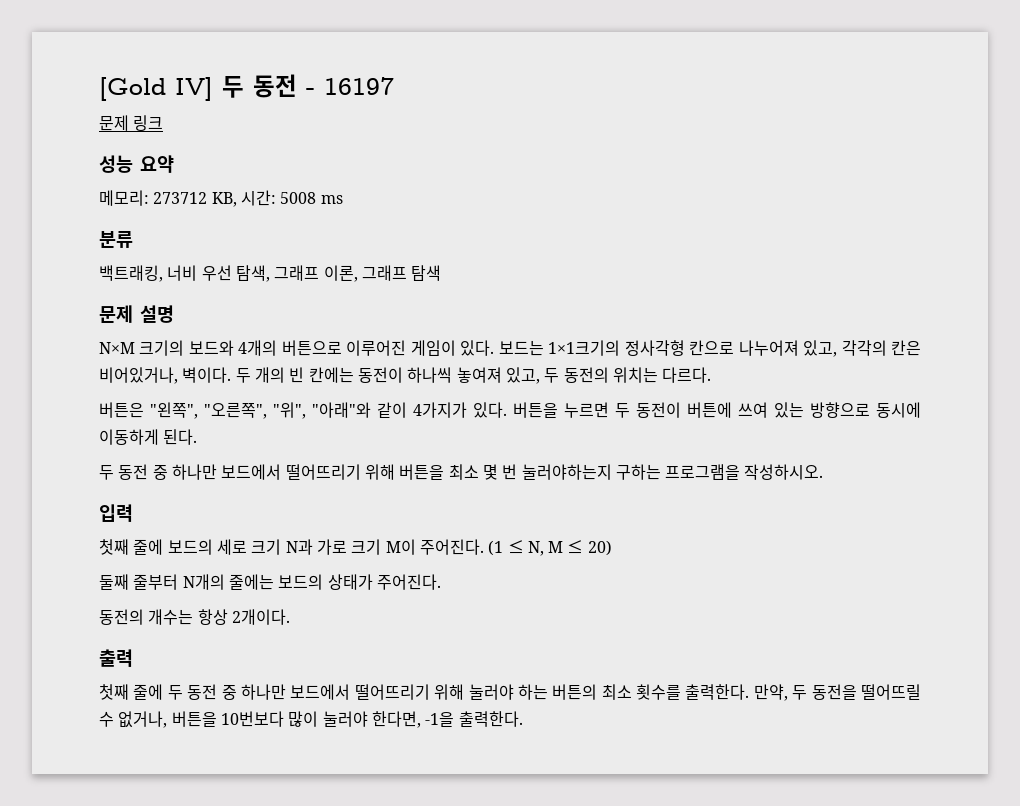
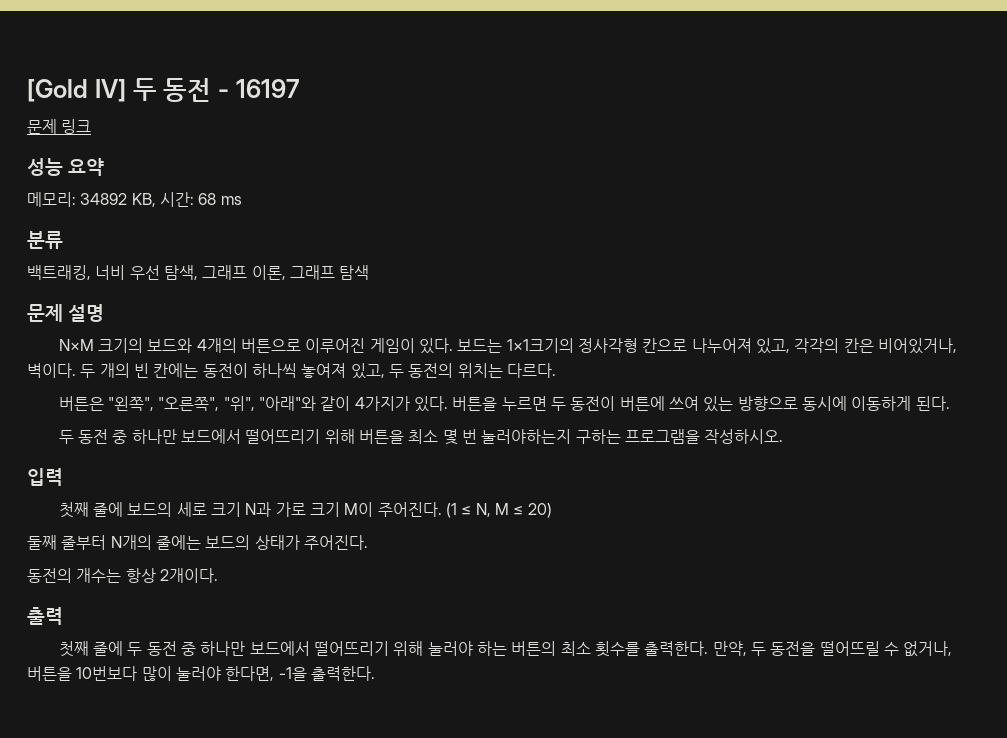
- 메모리: 273712 KB, 시간: 5008 ms
+ 메모리: 34892 KB, 시간: 68 ms

